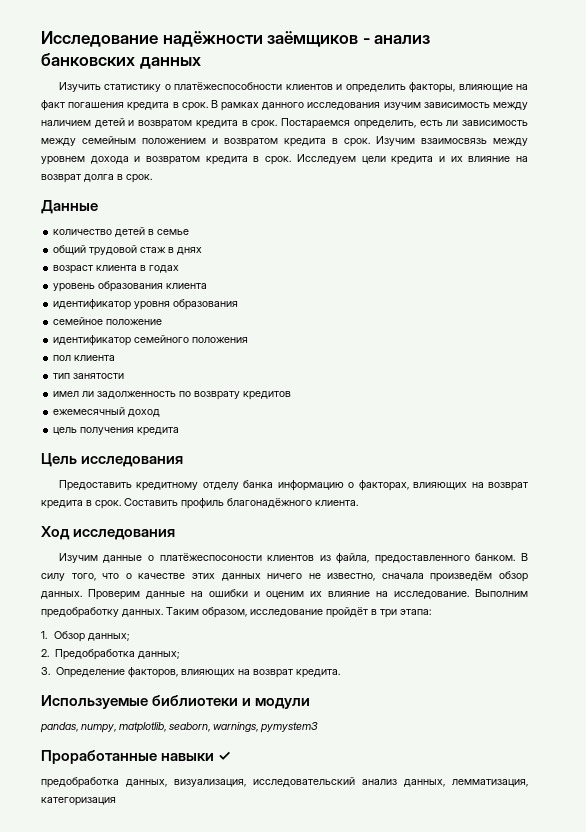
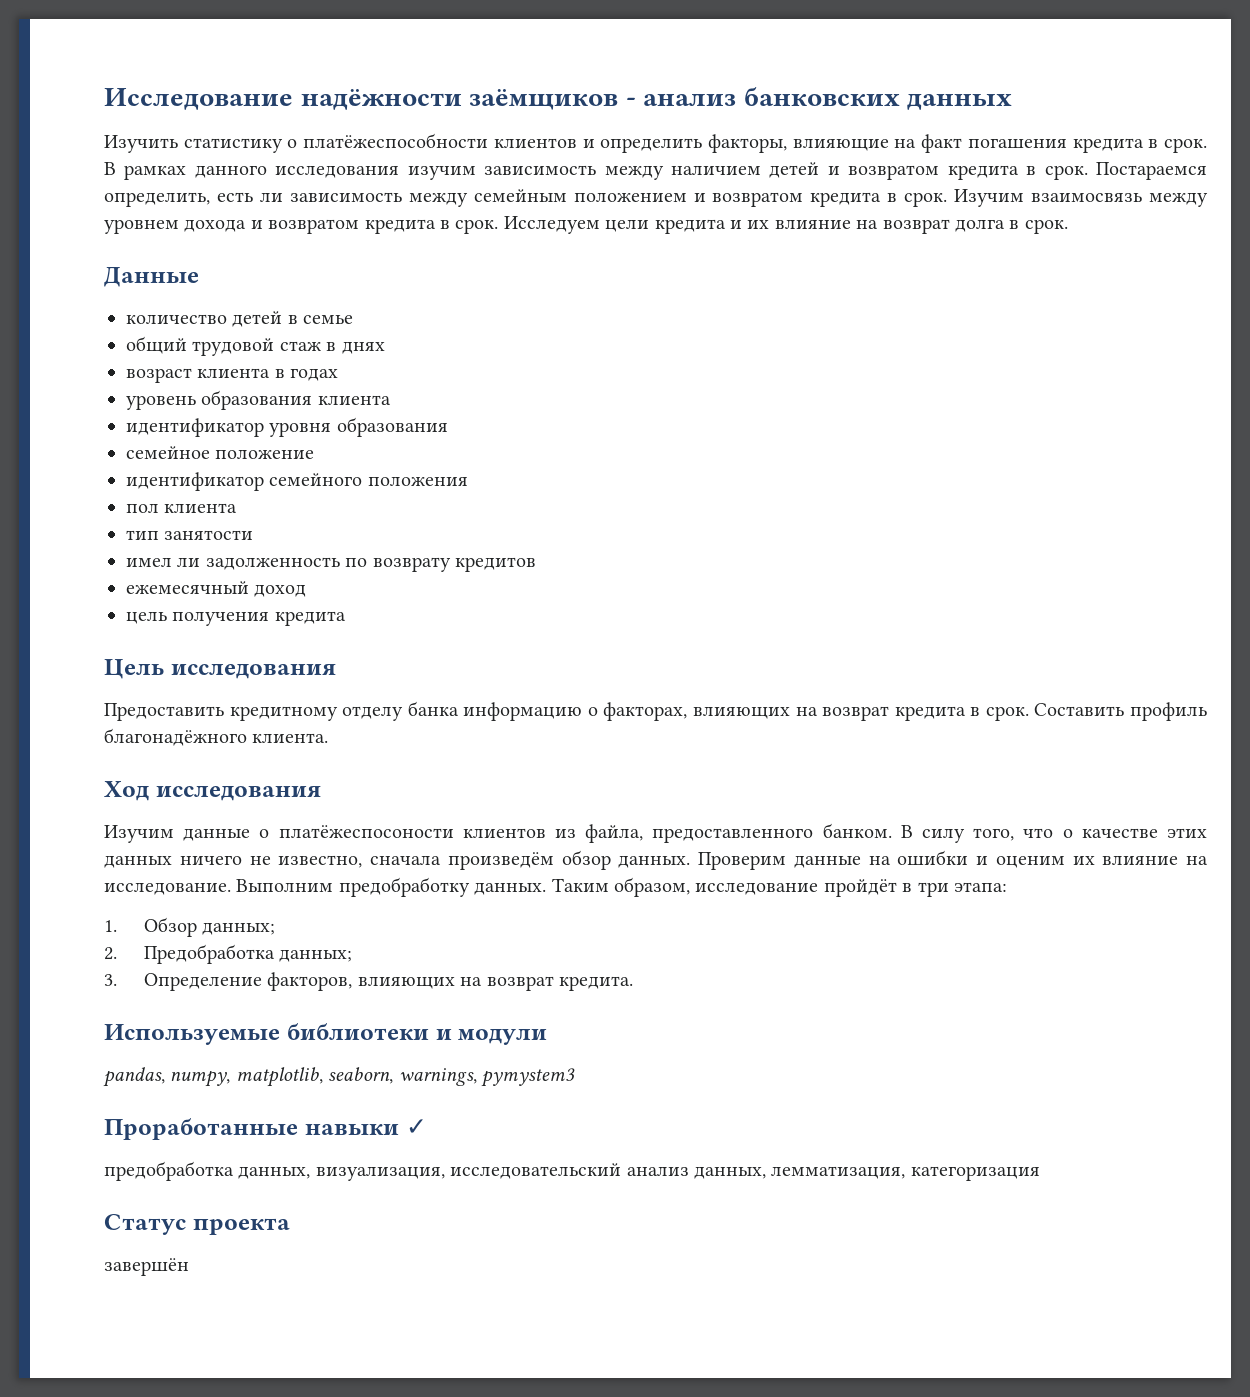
+ Статус проекта
+ завершён

